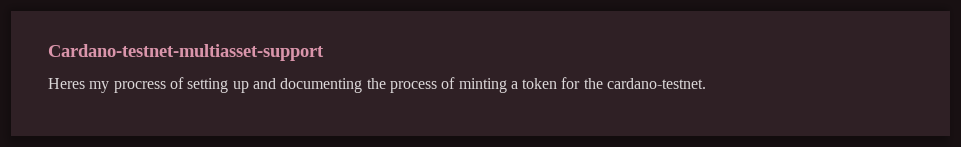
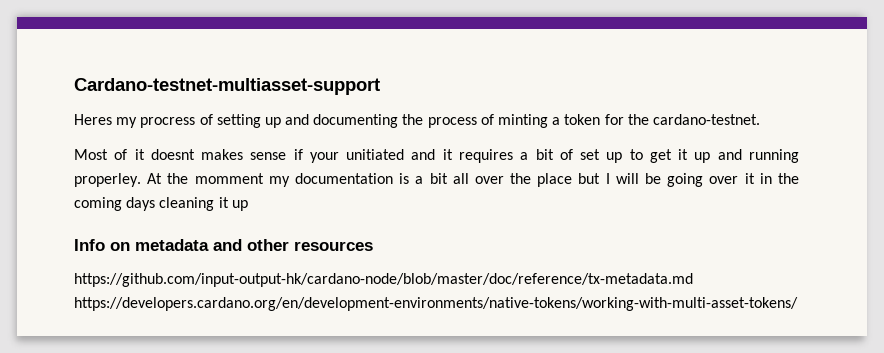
+ Most of it doesnt makes sense if your unitiated and it requires a bit of set up to get it up and running properley. At the momment my documentation is a bit all over the place but I will be going over it in the coming days cleaning it up
+ Info on metadata and other resources
+ https://github.com/input-output-hk/cardano-node/blob/master/doc/reference/tx-metadata.md https://developers.cardano.org/en/development-environments/native-tokens/working-with-multi-asset-tokens/

